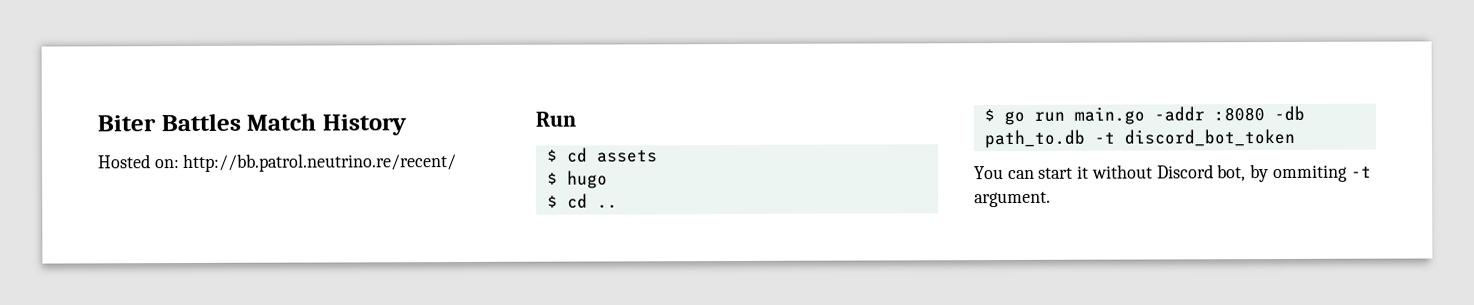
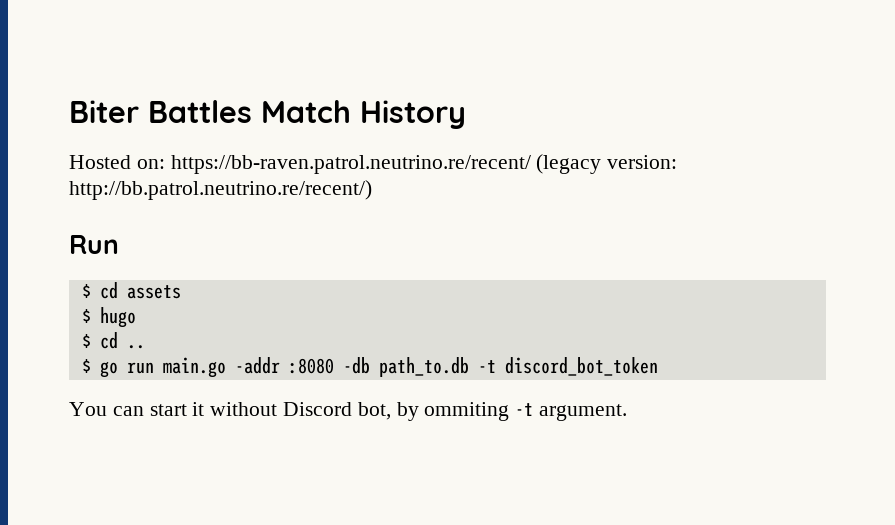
- Hosted on: http://bb.patrol.neutrino.re/recent/
+ Hosted on: https://bb-raven.patrol.neutrino.re/recent/ (legacy version: http://bb.patrol.neutrino.re/recent/)

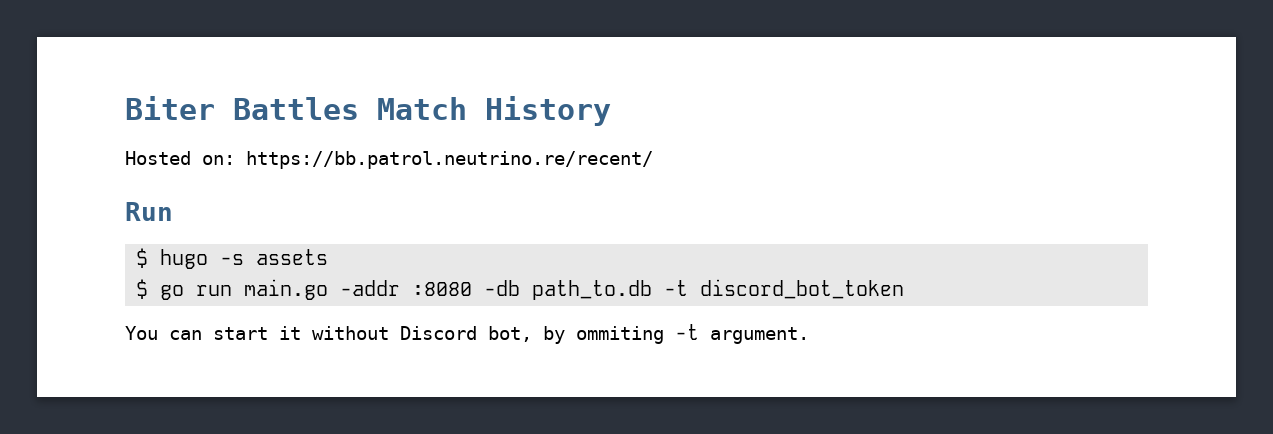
- Hosted on: https://bb-raven.patrol.neutrino.re/recent/ (legacy version: http://bb.patrol.neutrino.re/recent/)
+ Hosted on: https://bb.patrol.neutrino.re/recent/
- $ cd assets
+ $ hugo -s assets
- $ hugo
- $ cd ..

